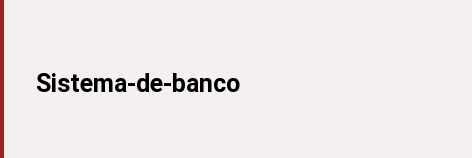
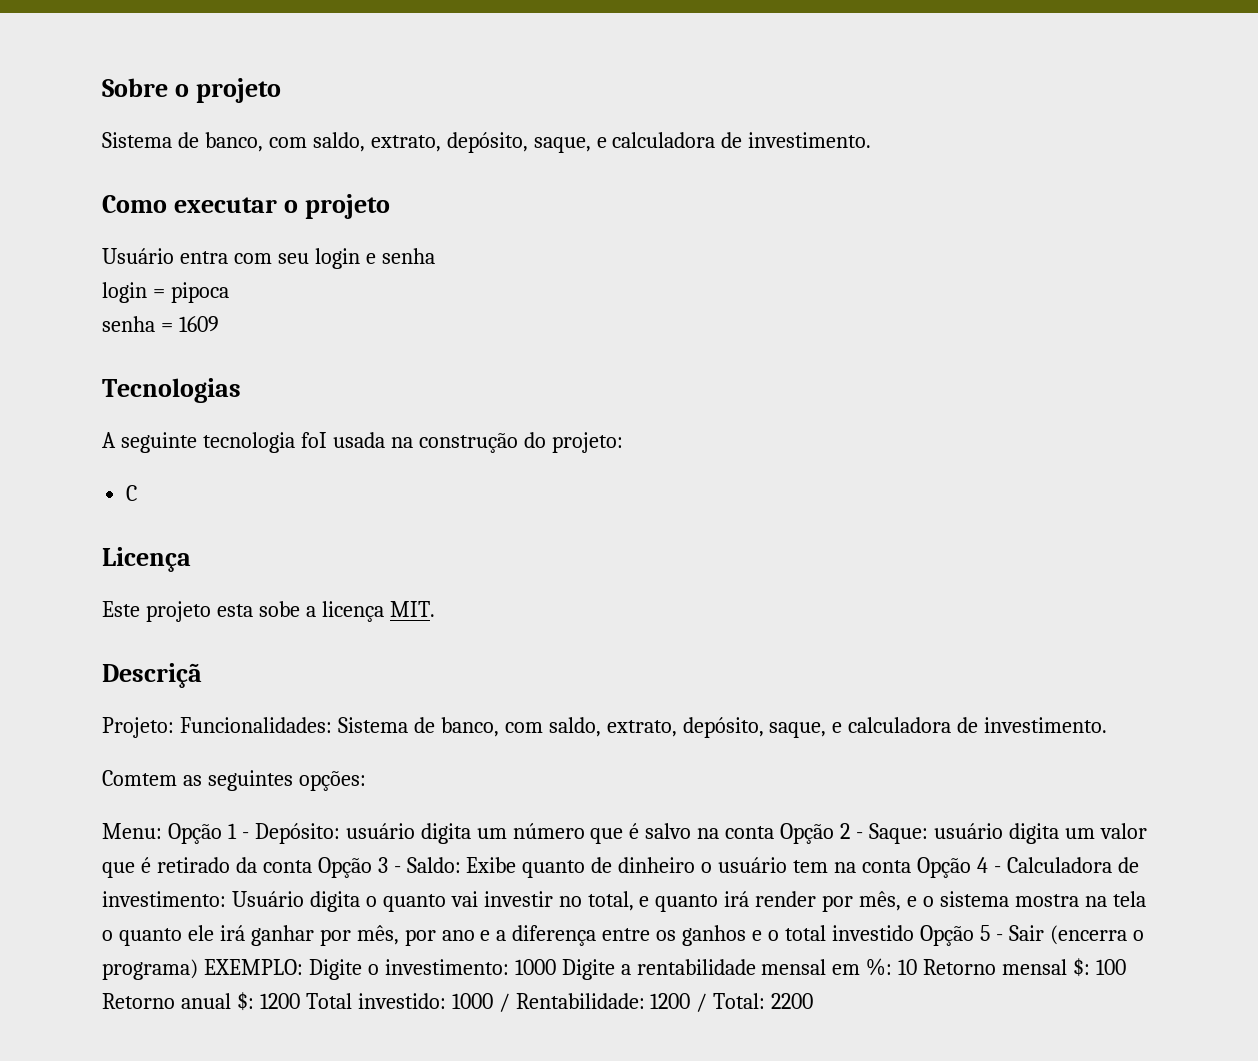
- Sistema-de-banco
+ Sobre o projeto
+ Sistema de banco, com saldo, extrato, depósito, saque, e calculadora de investimento.
+ Como executar o projeto
+ Usuário entra com seu login e senha
+ login = pipoca
+ senha = 1609
+ Tecnologias
+ A seguinte tecnologia foI usada na construção do projeto:
+ C
+ Licença
+ Este projeto esta sobe a licença MIT.
+ Descriçã
+ Projeto: Funcionalidades: Sistema de banco, com saldo, extrato, depósito, saque, e calculadora de investimento.
+ Comtem as seguintes opções:
+ Menu: Opção 1 - Depósito: usuário digita um número que é salvo na conta Opção 2 - Saque: usuário digita um valor que é retirado da conta Opção 3 - Saldo: Exibe quanto de dinheiro o usuário tem na conta Opção 4 - Calculadora de investimento: Usuário digita o quanto vai investir no total, e quanto irá render por mês, e o sistema mostra na tela o quanto ele irá ganhar por mês, por ano e a diferença entre os ganhos e o total investido Opção 5 - Sair (encerra o programa) EXEMPLO: Digite o investimento: 1000 Digite a rentabilidade mensal em %: 10 Retorno mensal $: 100 Retorno anual $: 1200 Total investido: 1000 / Rentabilidade: 1200 / Total: 2200

